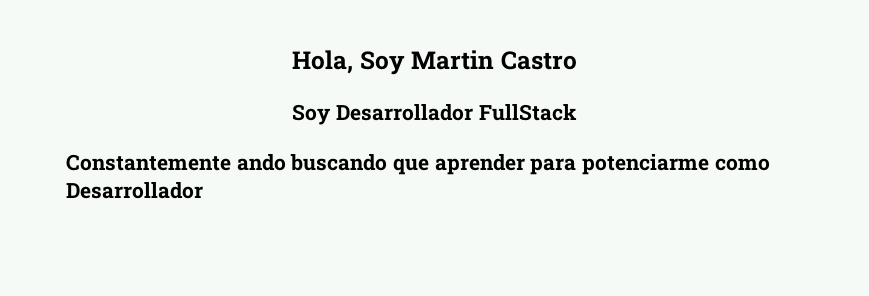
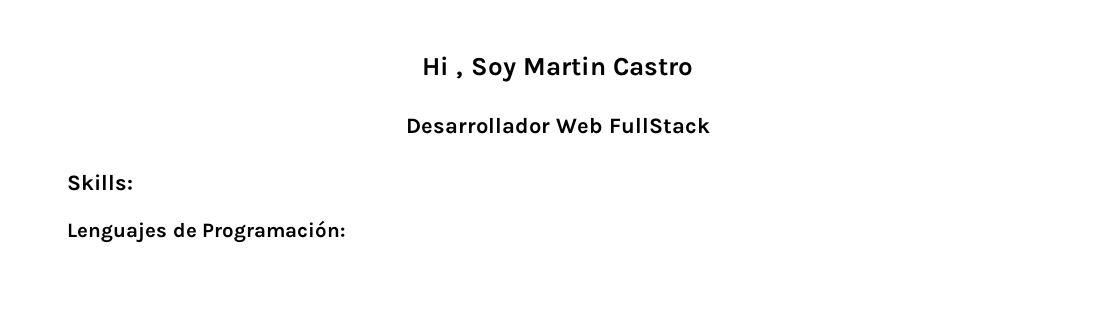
- Hola, Soy Martin Castro
+ Hi , Soy Martin Castro
- Soy Desarrollador FullStack
+ Desarrollador Web FullStack
- Constantemente ando buscando que aprender para potenciarme como Desarrollador
+ Skills:
+ Lenguajes de Programación:

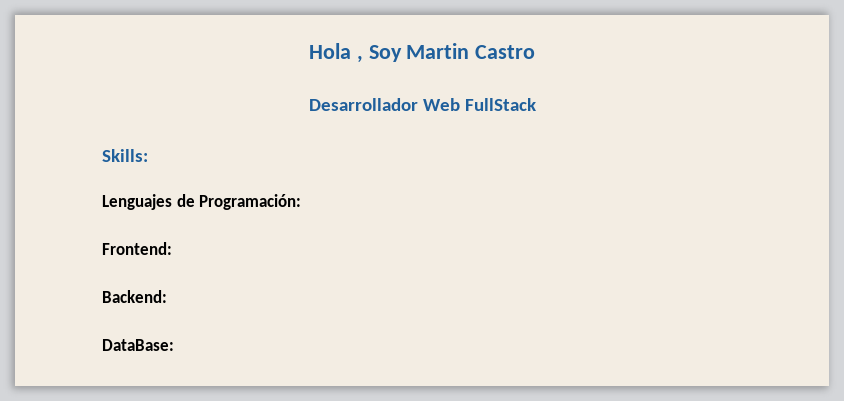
- Hi , Soy Martin Castro
+ Hola , Soy Martin Castro
+ Frontend:
+ Backend:
+ DataBase:

